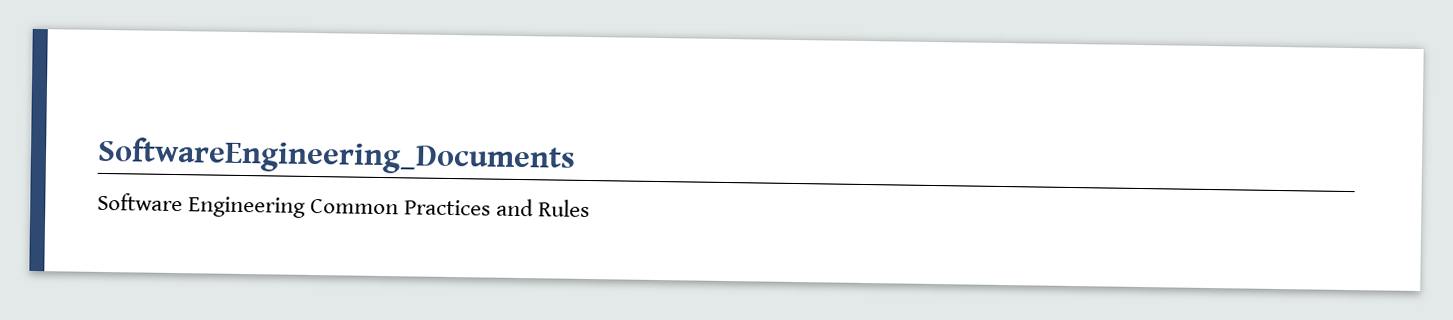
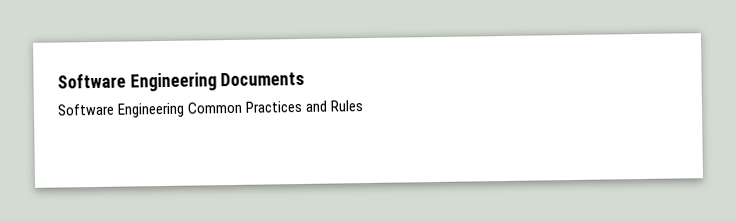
- SoftwareEngineering_Documents
+ Software Engineering Documents

